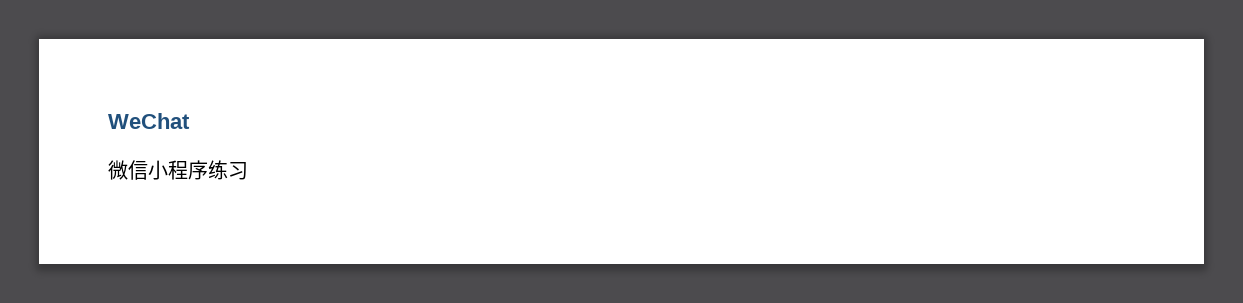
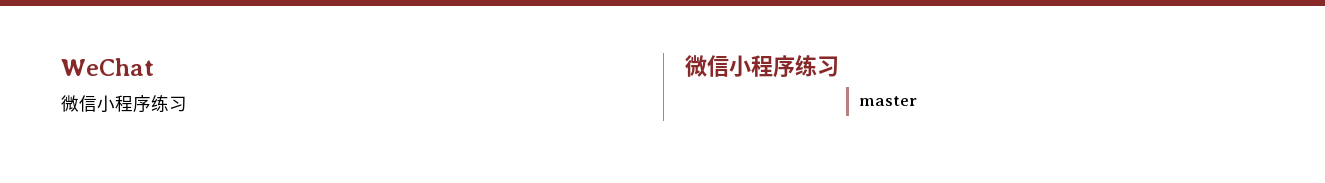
  WeChat
  微信小程序练习
+ 微信小程序练习
+ master

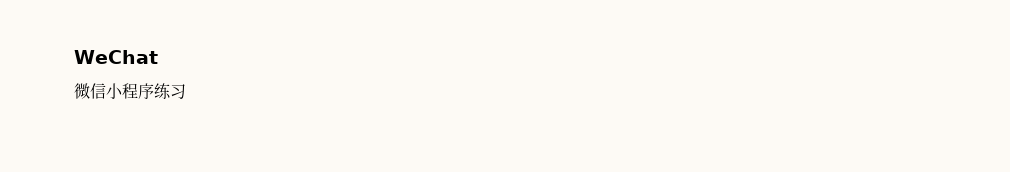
  WeChat
  微信小程序练习
- 微信小程序练习
- master

